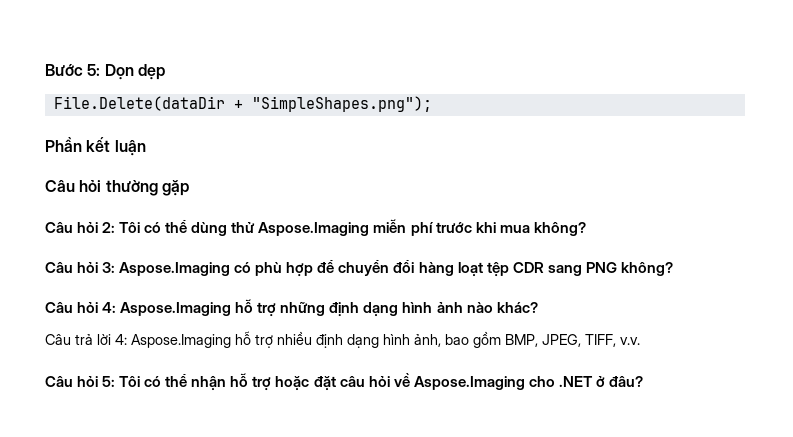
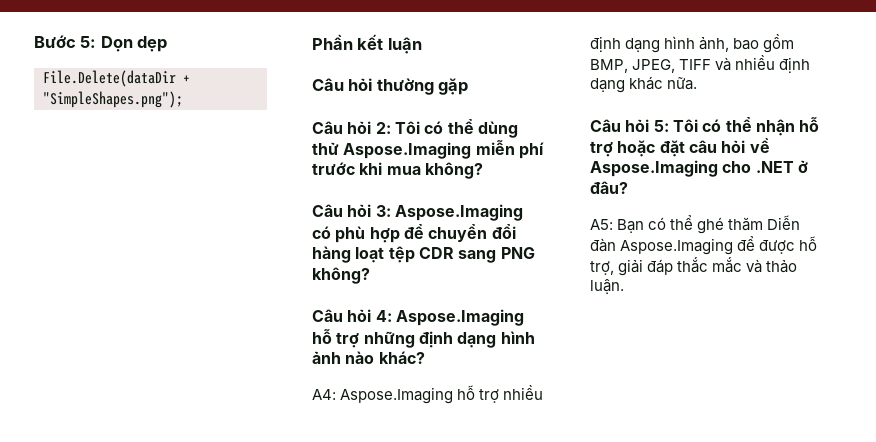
- Câu trả lời 4: Aspose.Imaging hỗ trợ nhiều định dạng hình ảnh, bao gồm BMP, JPEG, TIFF, v.v.
+ A4: Aspose.Imaging hỗ trợ nhiều định dạng hình ảnh, bao gồm BMP, JPEG, TIFF và nhiều định dạng khác nữa.
+ A5: Bạn có thể ghé thăm Diễn đàn Aspose.Imaging để được hỗ trợ, giải đáp thắc mắc và thảo luận.

